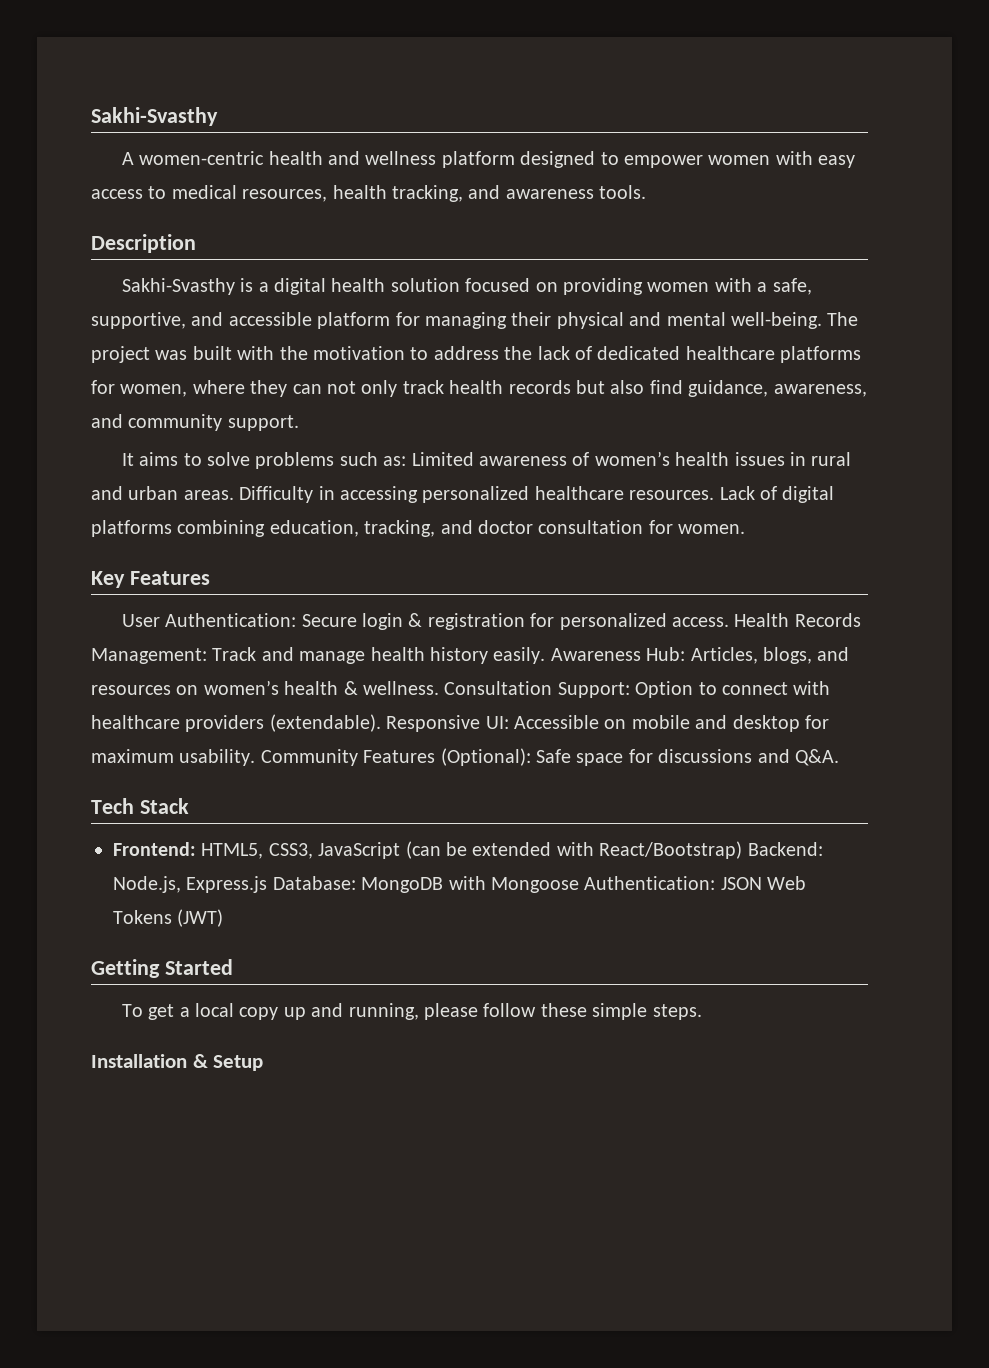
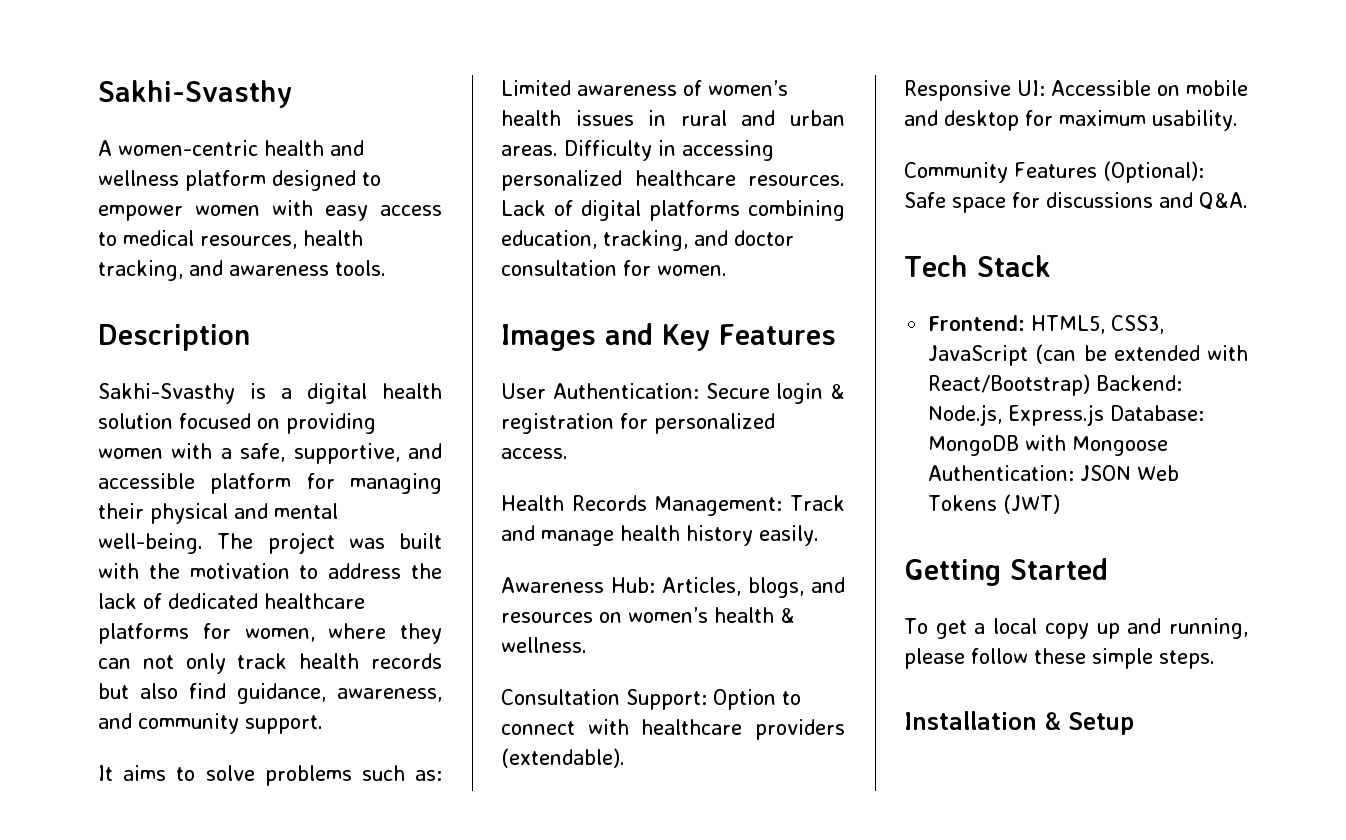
- Key Features
+ Images and Key Features
- User Authentication: Secure login & registration for personalized access. Health Records Management: Track and manage health history easily. Awareness Hub: Articles, blogs, and resources on women’s health & wellness. Consultation Support: Option to connect with healthcare providers (extendable). Responsive UI: Accessible on mobile and desktop for maximum usability. Community Features (Optional): Safe space for discussions and Q&A.
+ User Authentication: Secure login & registration for personalized access.
+ Health Records Management: Track and manage health history easily.
+ Awareness Hub: Articles, blogs, and resources on women’s health & wellness.
+ Consultation Support: Option to connect with healthcare providers (extendable).
+ Responsive UI: Accessible on mobile and desktop for maximum usability.
+ Community Features (Optional): Safe space for discussions and Q&A.

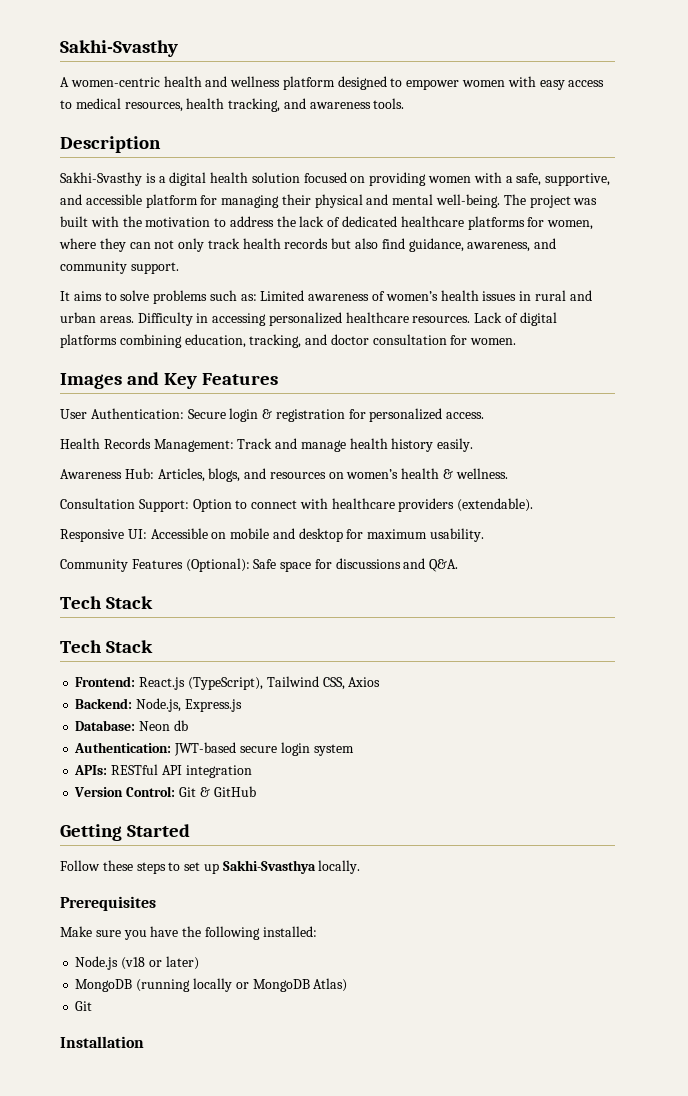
  Community Features (Optional): Safe space for discussions and Q&A.
+ Tech Stack
- Frontend: HTML5, CSS3, JavaScript (can be extended with React/Bootstrap) Backend: Node.js, Express.js Database: MongoDB with Mongoose Authentication: JSON Web Tokens (JWT)
+ Frontend: React.js (TypeScript), Tailwind CSS, Axios
+ Backend: Node.js, Express.js
+ Database: Neon db
+ Authentication: JWT-based secure login system
+ APIs: RESTful API integration
+ Version Control: Git & GitHub
  Getting Started
- To get a local copy up and running, please follow these simple steps.
+ Follow these steps to set up Sakhi-Svasthya locally.
+ Prerequisites
+ Make sure you have the following installed:
+ Node.js (v18 or later)
+ MongoDB (running locally or MongoDB Atlas)
+ Git
- Installation & Setup
+ Installation

